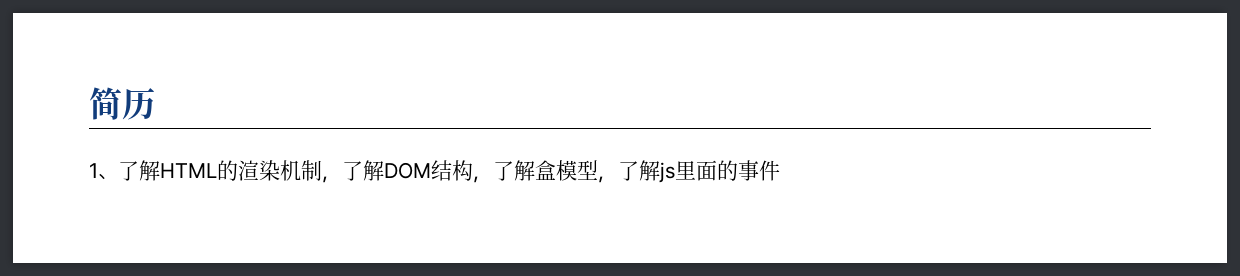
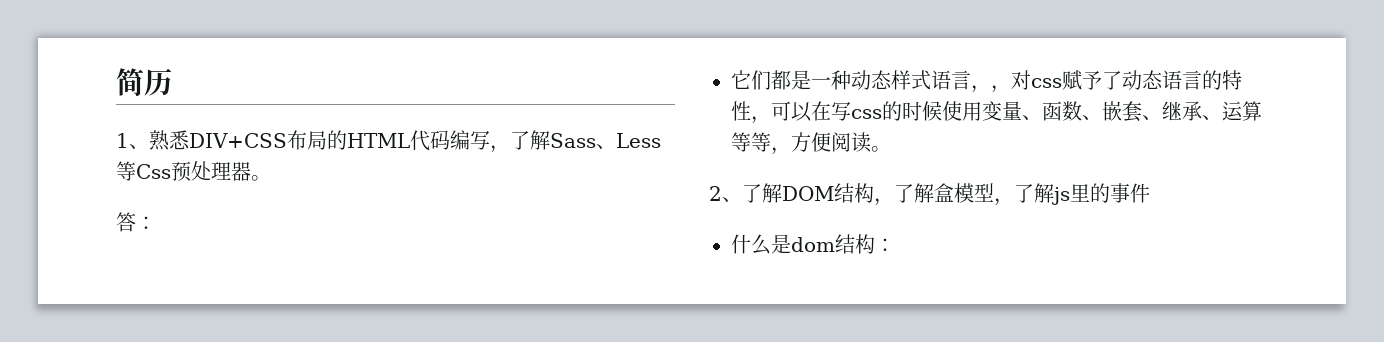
- 1、了解HTML的渲染机制，了解DOM结构，了解盒模型，了解js里面的事件
+ 1、熟悉DIV+CSS布局的HTML代码编写，了解Sass、Less等Css预处理器。
+ 答：
+ 它们都是一种动态样式语言，，对css赋予了动态语言的特性，可以在写css的时候使用变量、函数、嵌套、继承、运算等等，方便阅读。
+ 2、了解DOM结构，了解盒模型，了解js里的事件
+ 什么是dom结构：

